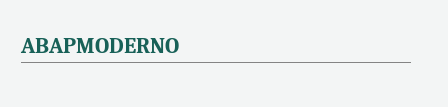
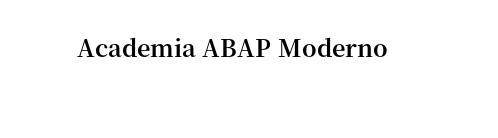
- ABAPMODERNO
+ Academia ABAP Moderno

